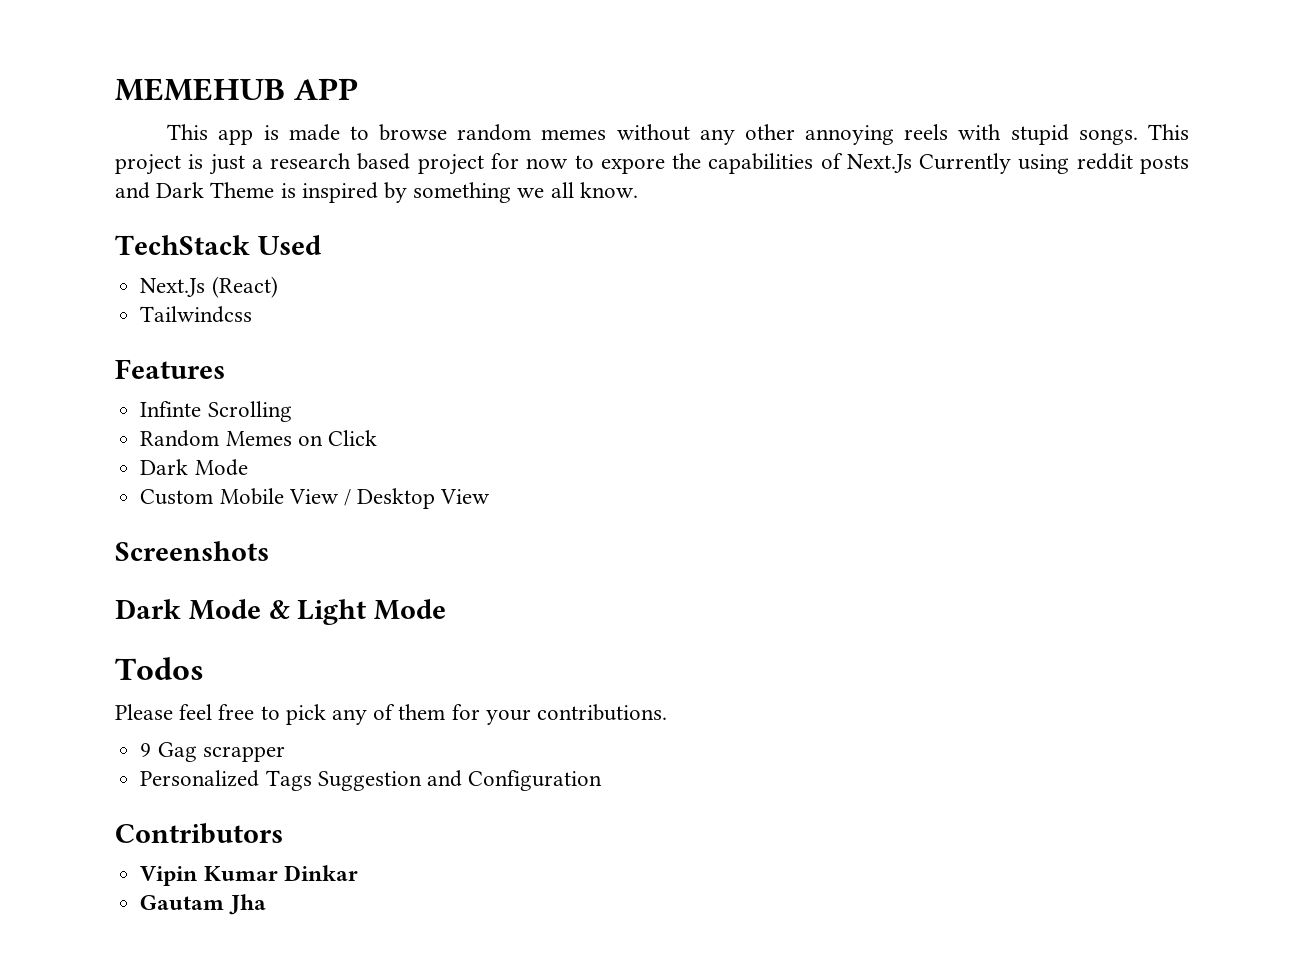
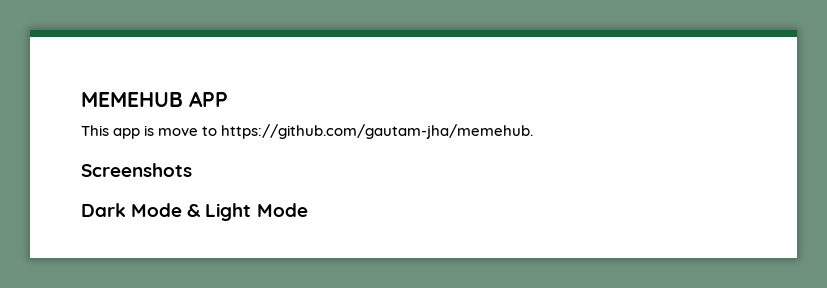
- This app is made to browse random memes without any other annoying reels with stupid songs. This project is just a research based project for now to expore the capabilities of Next.Js Currently using reddit posts and Dark Theme is inspired by something we all know.
- TechStack Used
- Next.Js (React)
- Tailwindcss
- Features
- Infinte Scrolling
- Random Memes on Click
- Dark Mode
- Custom Mobile View / Desktop View
+ This app is move to https://github.com/gautam-jha/memehub.
- Todos
- Please feel free to pick any of them for your contributions.
- 9 Gag scrapper
- Personalized Tags Suggestion and Configuration
- Contributors
- Vipin Kumar Dinkar
- Gautam Jha

